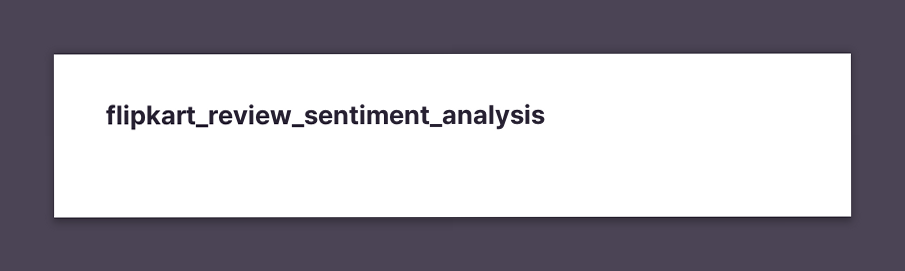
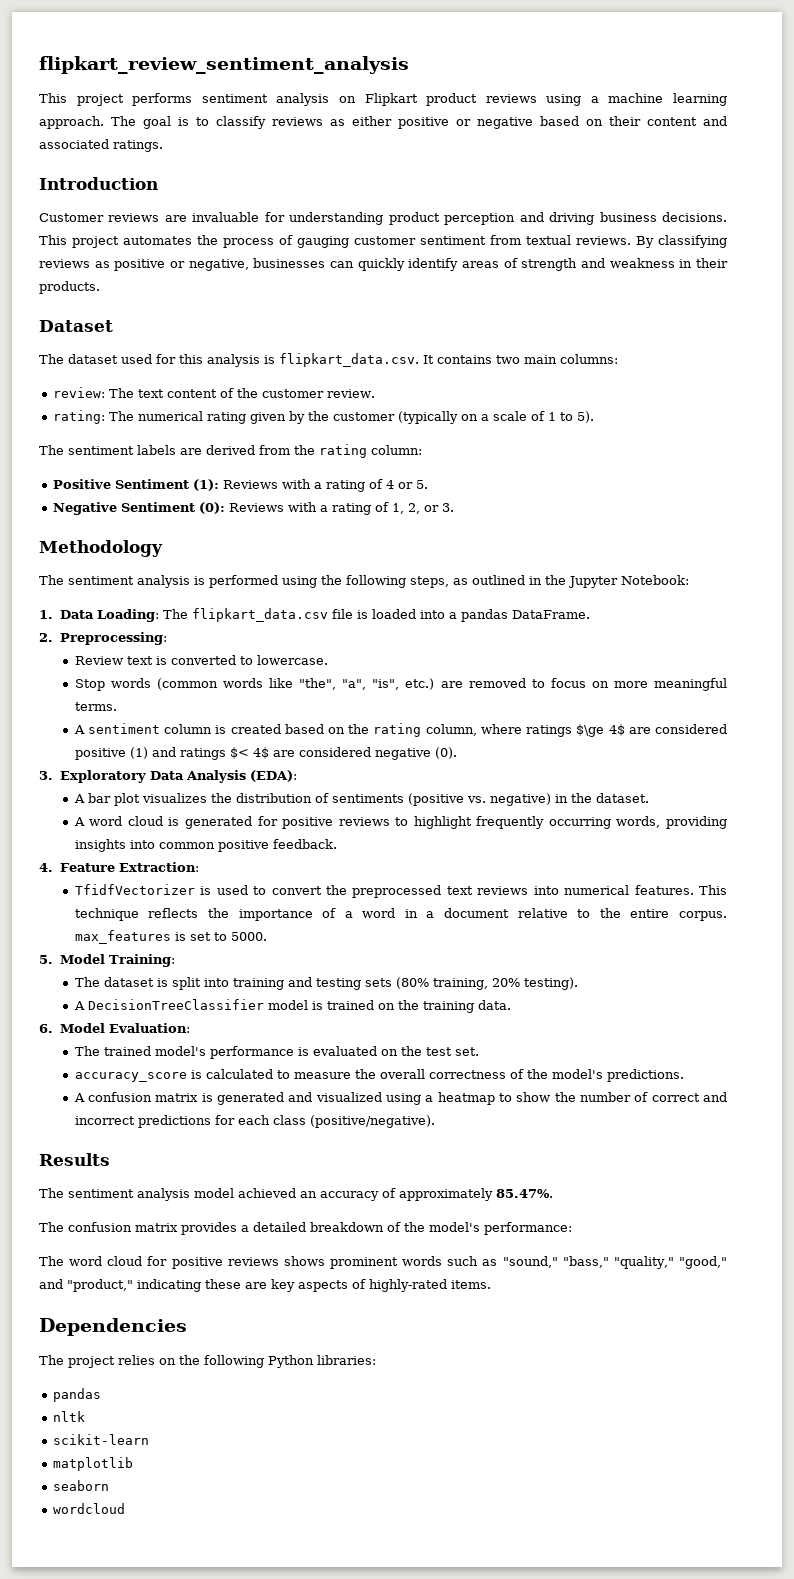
+ This project performs sentiment analysis on Flipkart product reviews using a machine learning approach. The goal is to classify reviews as either positive or negative based on their content and associated ratings.
+ Introduction
+ Customer reviews are invaluable for understanding product perception and driving business decisions. This project automates the process of gauging customer sentiment from textual reviews. By classifying reviews as positive or negative, businesses can quickly identify areas of strength and weakness in their products.
+ Dataset
+ The dataset used for this analysis is flipkart_data.csv. It contains two main columns:
+ review: The text content of the customer review.
+ rating: The numerical rating given by the customer (typically on a scale of 1 to 5).
+ The sentiment labels are derived from the rating column:
+ Positive Sentiment (1): Reviews with a rating of 4 or 5.
+ Negative Sentiment (0): Reviews with a rating of 1, 2, or 3.
+ Methodology
+ The sentiment analysis is performed using the following steps, as outlined in the Jupyter Notebook:
+ 1. Data Loading: The flipkart_data.csv file is loaded into a pandas DataFrame.
+ 2. Preprocessing:
+ Review text is converted to lowercase.
+ Stop words (common words like "the", "a", "is", etc.) are removed to focus on more meaningful terms.
+ A sentiment column is created based on the rating column, where ratings $\ge 4$ are considered positive (1) and ratings $< 4$ are considered negative (0).
+ 3. Exploratory Data Analysis (EDA):
+ A bar plot visualizes the distribution of sentiments (positive vs. negative) in the dataset.
+ A word cloud is generated for positive reviews to highlight frequently occurring words, providing insights into common positive feedback.
+ 4. Feature Extraction:
+ TfidfVectorizer is used to convert the preprocessed text reviews into numerical features. This technique reflects the importance of a word in a document relative to the entire corpus. max_features is set to 5000.
+ 5. Model Training:
+ The dataset is split into training and testing sets (80% training, 20% testing).
+ A DecisionTreeClassifier model is trained on the training data.
+ 6. Model Evaluation:
+ The trained model's performance is evaluated on the test set.
+ accuracy_score is calculated to measure the overall correctness of the model's predictions.
+ A confusion matrix is generated and visualized using a heatmap to show the number of correct and incorrect predictions for each class (positive/negative).
+ Results
+ The sentiment analysis model achieved an accuracy of approximately 85.47%.
+ The confusion matrix provides a detailed breakdown of the model's performance:
+ The word cloud for positive reviews shows prominent words such as "sound," "bass," "quality," "good," and "product," indicating these are key aspects of highly-rated items.
+ Dependencies
+ The project relies on the following Python libraries:
+ pandas
+ nltk
+ scikit-learn
+ matplotlib
+ seaborn
+ wordcloud

